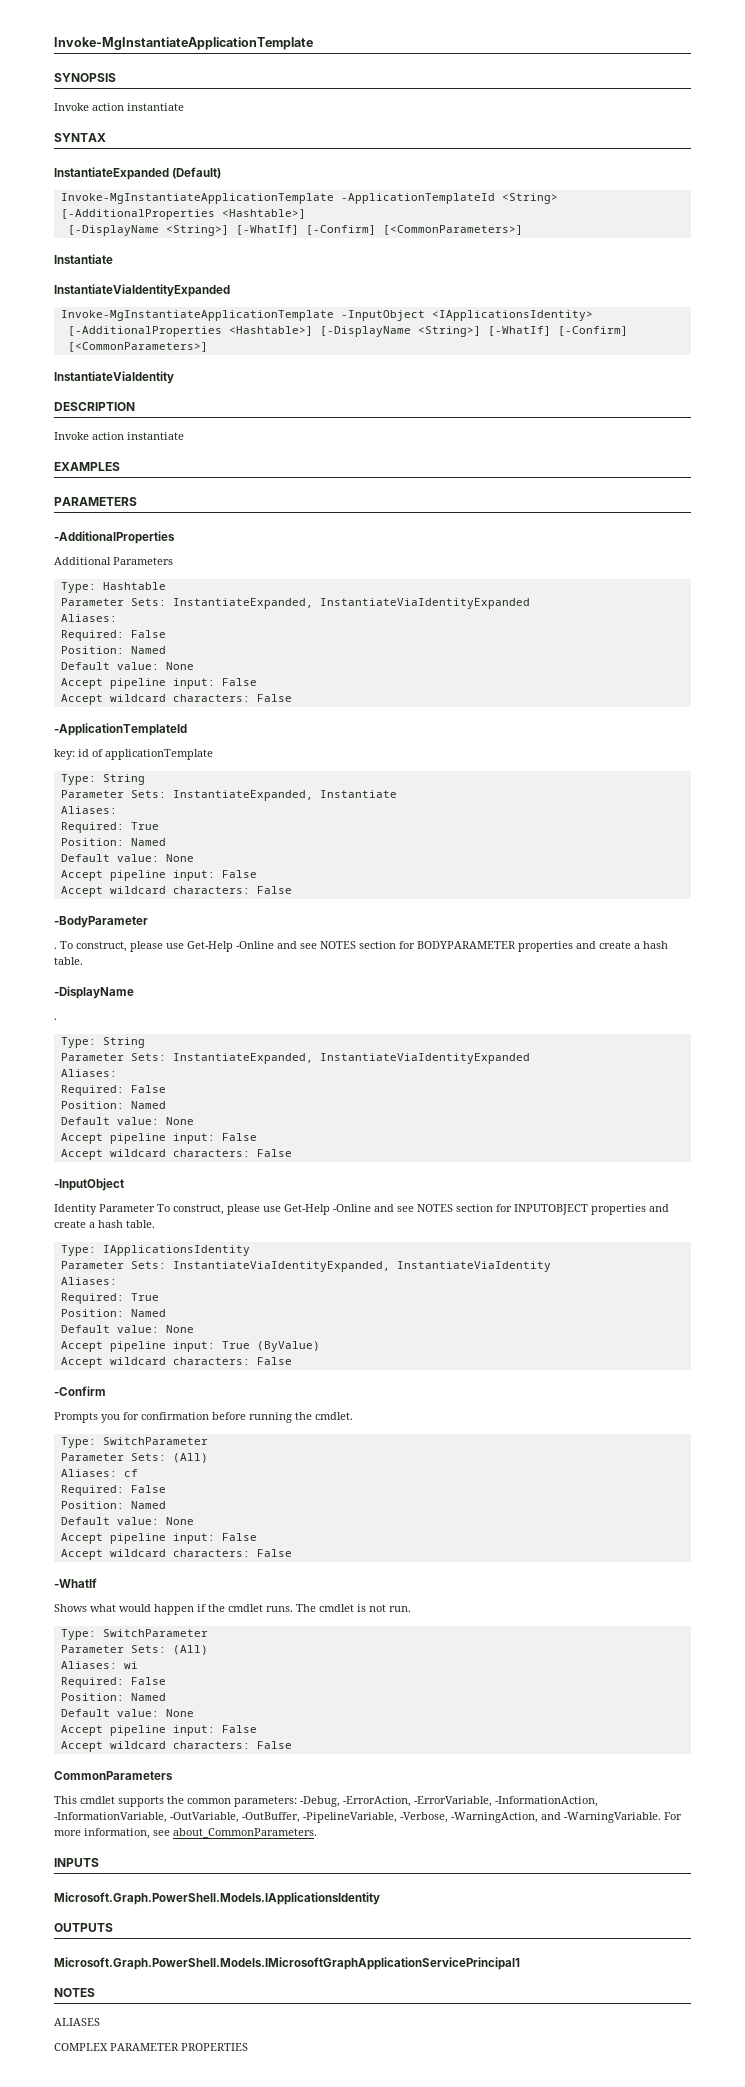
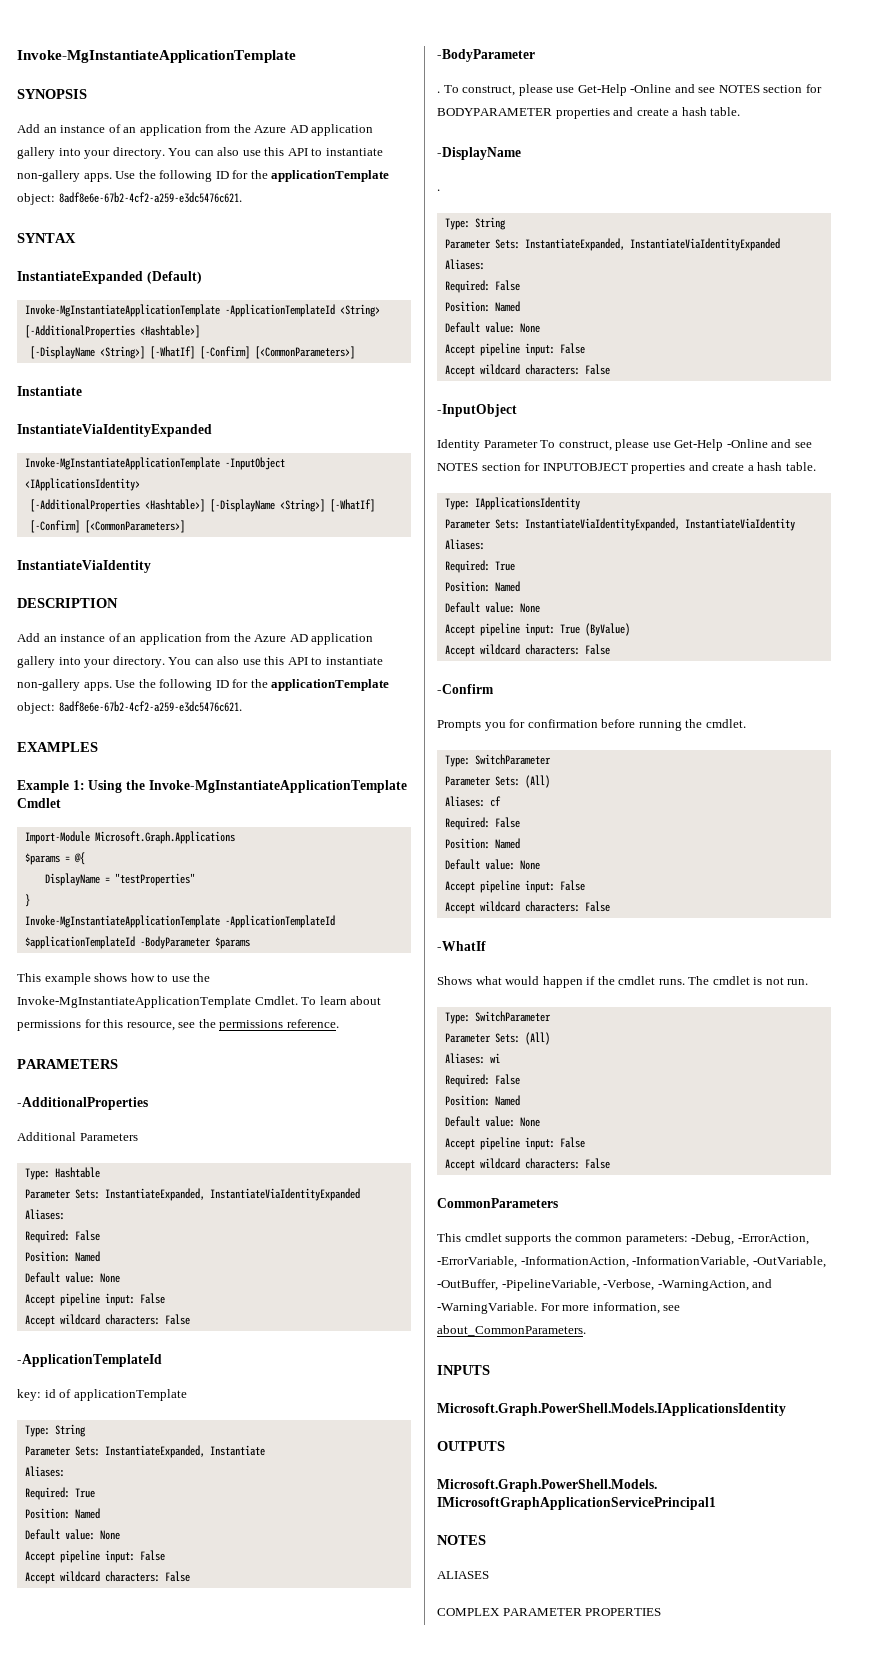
  SYNOPSIS
- Invoke action instantiate
+ Add an instance of an application from the Azure AD application gallery into your directory. You can also use this API to instantiate non-gallery apps. Use the following ID for the applicationTemplate object: 8adf8e6e-67b2-4cf2-a259-e3dc5476c621.
  DESCRIPTION
- Invoke action instantiate
+ Add an instance of an application from the Azure AD application gallery into your directory. You can also use this API to instantiate non-gallery apps. Use the following ID for the applicationTemplate object: 8adf8e6e-67b2-4cf2-a259-e3dc5476c621.
  EXAMPLES
+ Example 1: Using the Invoke-MgInstantiateApplicationTemplate Cmdlet
+ Import-Module Microsoft.Graph.Applications
+ $params = @{
+ DisplayName = "testProperties"
+ }
+ Invoke-MgInstantiateApplicationTemplate -ApplicationTemplateId $applicationTemplateId -BodyParameter $params
+ This example shows how to use the Invoke-MgInstantiateApplicationTemplate Cmdlet. To learn about permissions for this resource, see the permissions reference.

